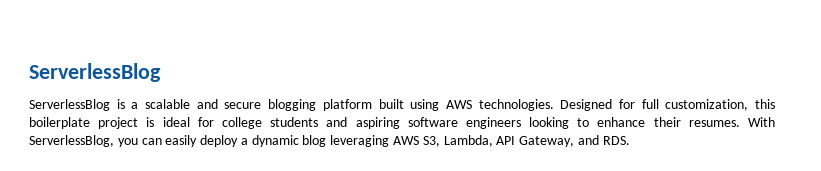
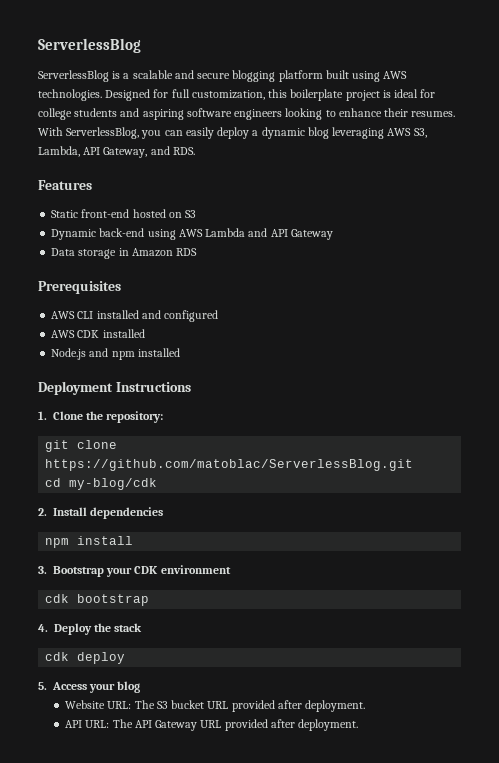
+ Features
+ Static front-end hosted on S3
+ Dynamic back-end using AWS Lambda and API Gateway
+ Data storage in Amazon RDS
+ Prerequisites
+ AWS CLI installed and configured
+ AWS CDK installed
+ Node.js and npm installed
+ Deployment Instructions
+ 1. Clone the repository:
+ git clone https://github.com/matoblac/ServerlessBlog.git
+ cd my-blog/cdk
+ 2. Install dependencies
+ npm install
+ 3. Bootstrap your CDK environment
+ cdk bootstrap
+ 4. Deploy the stack
+ cdk deploy
+ 5. Access your blog
+ Website URL: The S3 bucket URL provided after deployment.
+ API URL: The API Gateway URL provided after deployment.

